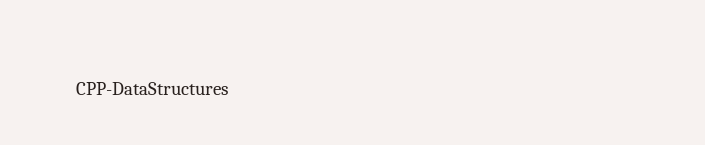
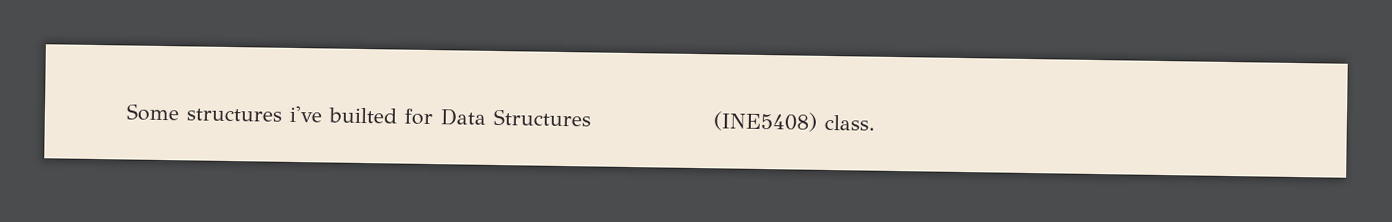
- CPP-DataStructures
+ Some structures i've builted for Data Structures (INE5408) class.

